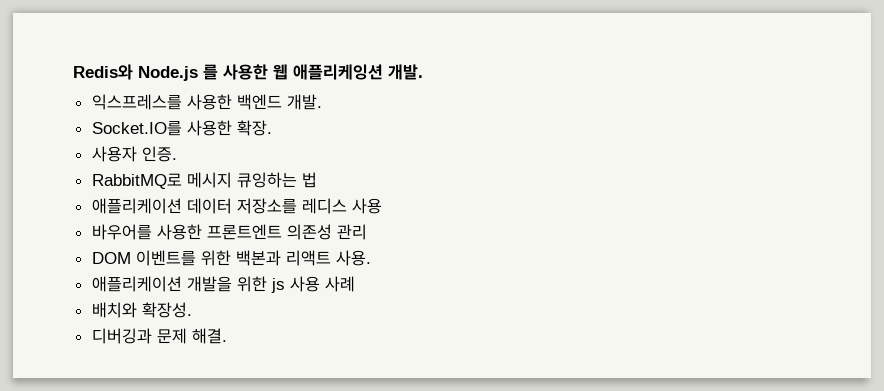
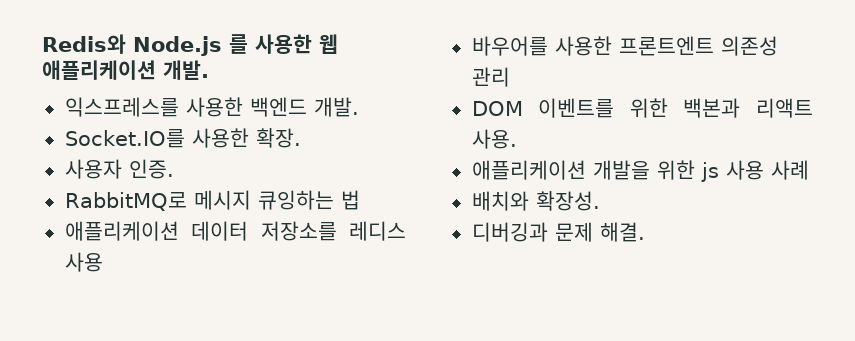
- Redis와 Node.js 를 사용한 웹 애플리케잉션 개발.
+ Redis와 Node.js 를 사용한 웹 애플리케이션 개발.

